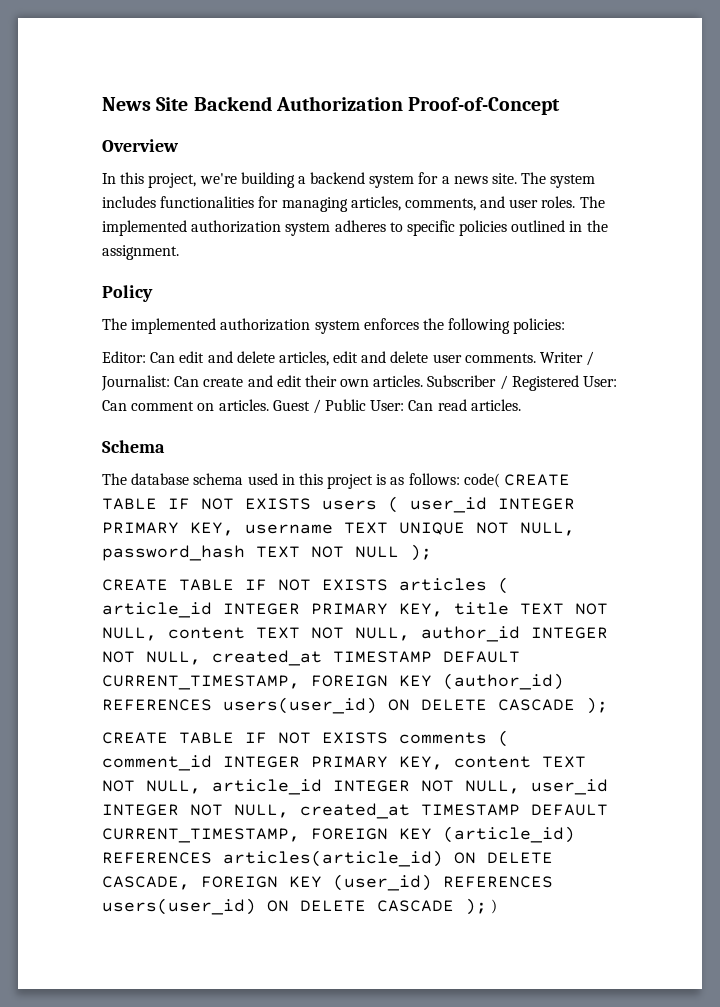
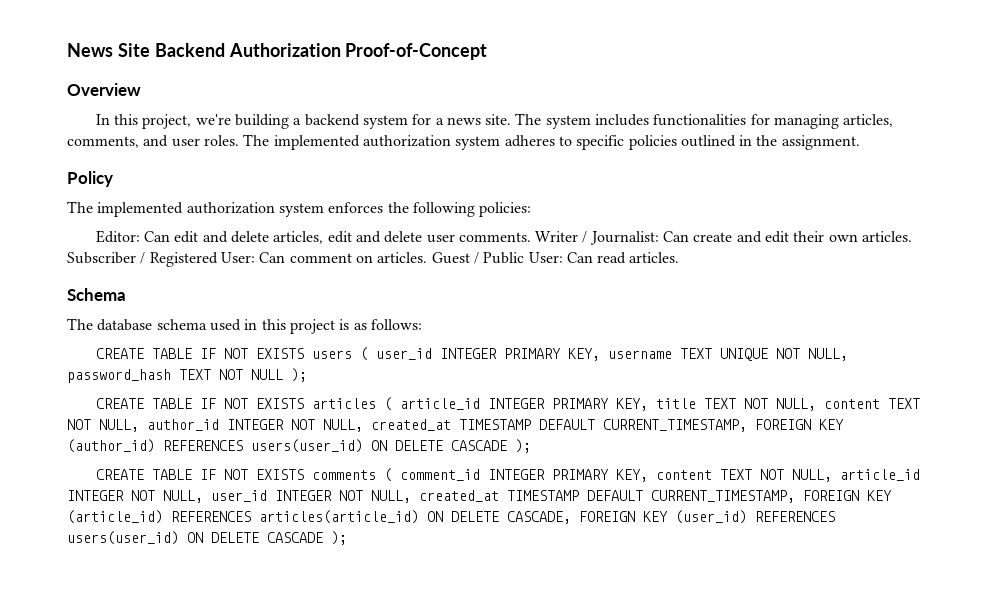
- The database schema used in this project is as follows: code( CREATE TABLE IF NOT EXISTS users ( user_id INTEGER PRIMARY KEY, username TEXT UNIQUE NOT NULL, password_hash TEXT NOT NULL );
+ The database schema used in this project is as follows:
+ CREATE TABLE IF NOT EXISTS users ( user_id INTEGER PRIMARY KEY, username TEXT UNIQUE NOT NULL, password_hash TEXT NOT NULL );
- CREATE TABLE IF NOT EXISTS comments ( comment_id INTEGER PRIMARY KEY, content TEXT NOT NULL, article_id INTEGER NOT NULL, user_id INTEGER NOT NULL, created_at TIMESTAMP DEFAULT CURRENT_TIMESTAMP, FOREIGN KEY (article_id) REFERENCES articles(article_id) ON DELETE CASCADE, FOREIGN KEY (user_id) REFERENCES users(user_id) ON DELETE CASCADE ); )
+ CREATE TABLE IF NOT EXISTS comments ( comment_id INTEGER PRIMARY KEY, content TEXT NOT NULL, article_id INTEGER NOT NULL, user_id INTEGER NOT NULL, created_at TIMESTAMP DEFAULT CURRENT_TIMESTAMP, FOREIGN KEY (article_id) REFERENCES articles(article_id) ON DELETE CASCADE, FOREIGN KEY (user_id) REFERENCES users(user_id) ON DELETE CASCADE );

